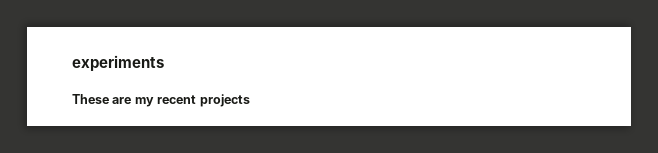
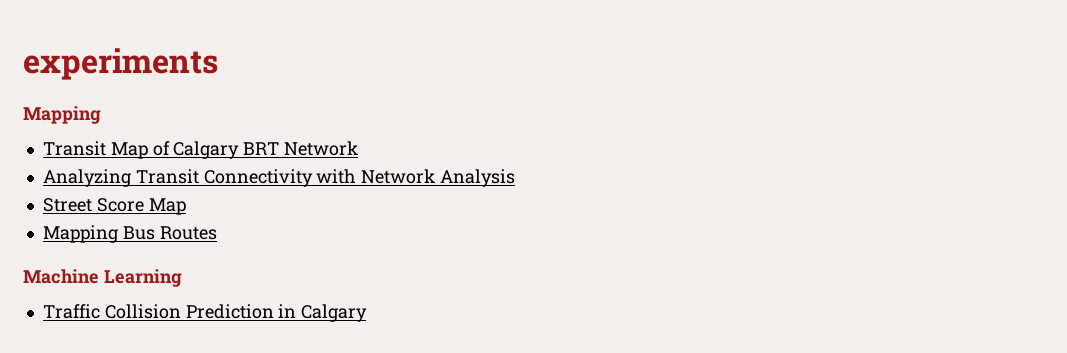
  experiments
- These are my recent projects
+ Mapping
+ Transit Map of Calgary BRT Network
+ Analyzing Transit Connectivity with Network Analysis
+ Street Score Map
+ Mapping Bus Routes
+ Machine Learning
+ Traffic Collision Prediction in Calgary

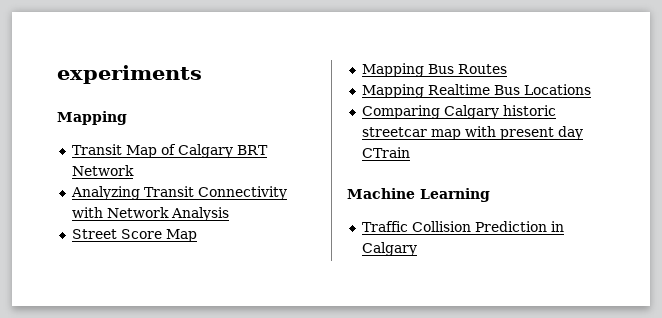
+ Mapping Realtime Bus Locations
+ Comparing Calgary historic streetcar map with present day CTrain

